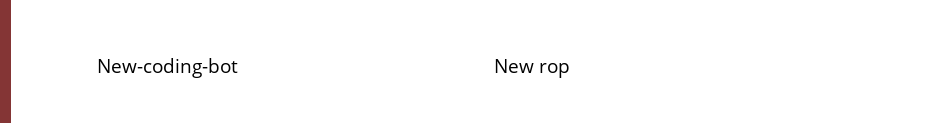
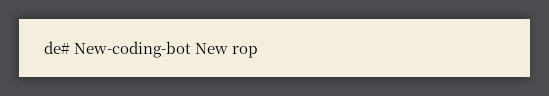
- New-coding-bot
- New rop
+ de# New-coding-bot New rop

